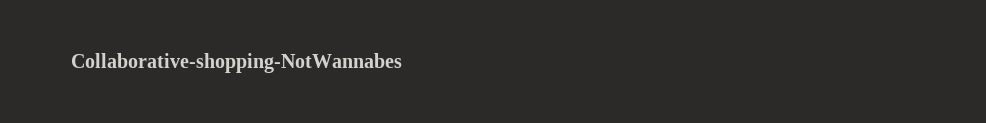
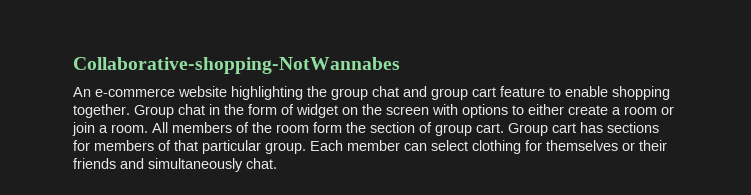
+ An e-commerce website highlighting the group chat and group cart feature to enable shopping together. Group chat in the form of widget on the screen with options to either create a room or join a room. All members of the room form the section of group cart. Group cart has sections for members of that particular group. Each member can select clothing for themselves or their friends and simultaneously chat.

